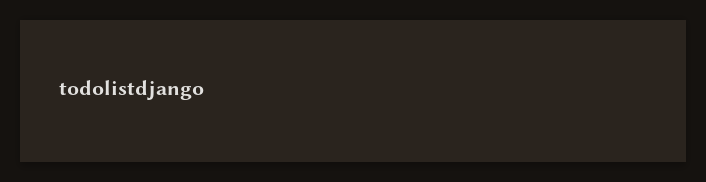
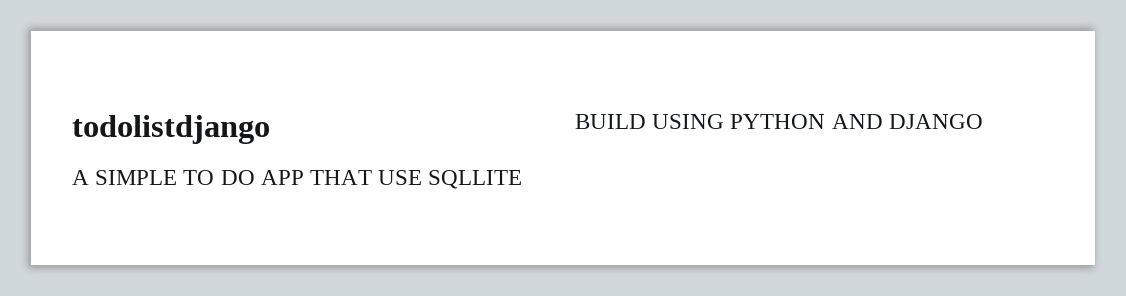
+ A SIMPLE TO DO APP THAT USE SQLLITE BUILD USING PYTHON AND DJANGO

